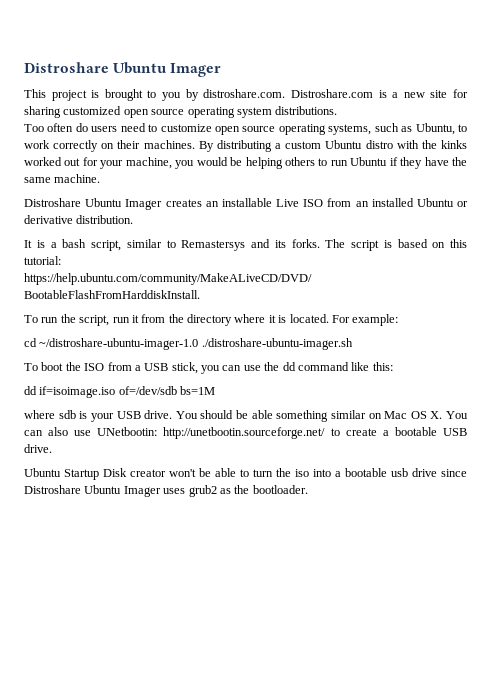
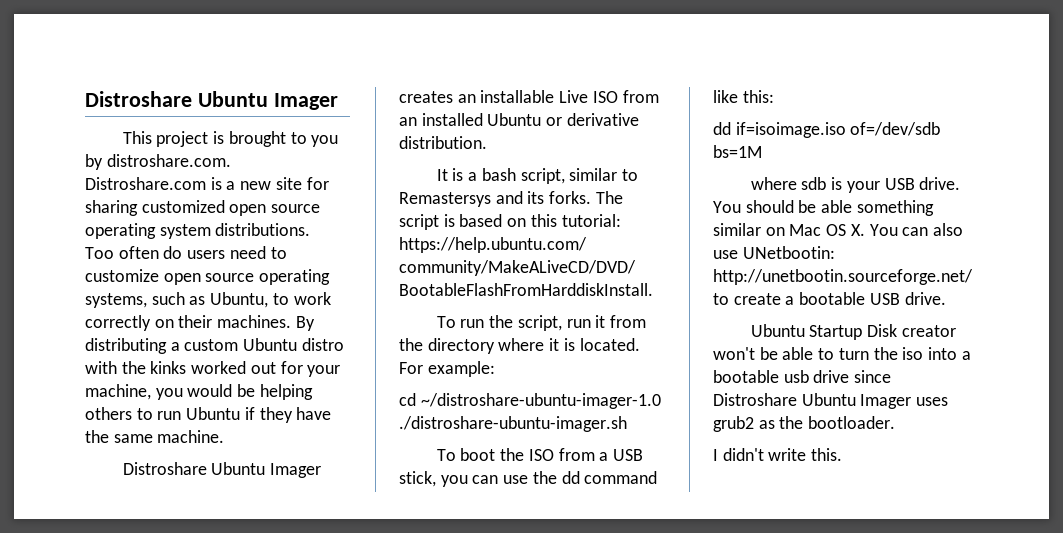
+ I didn't write this.

